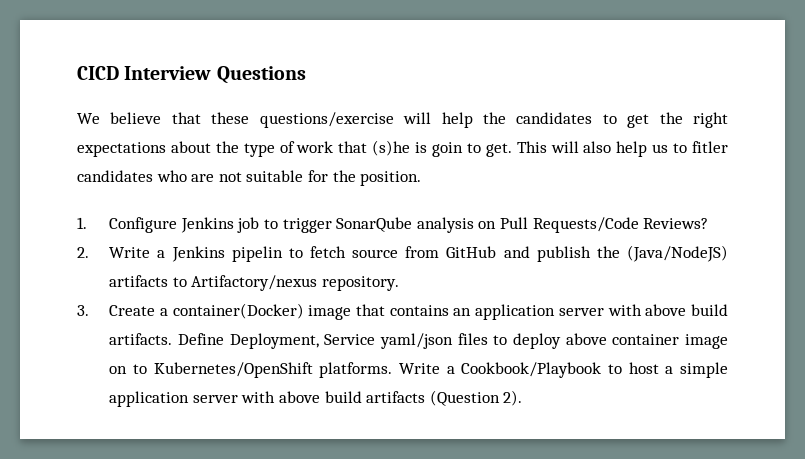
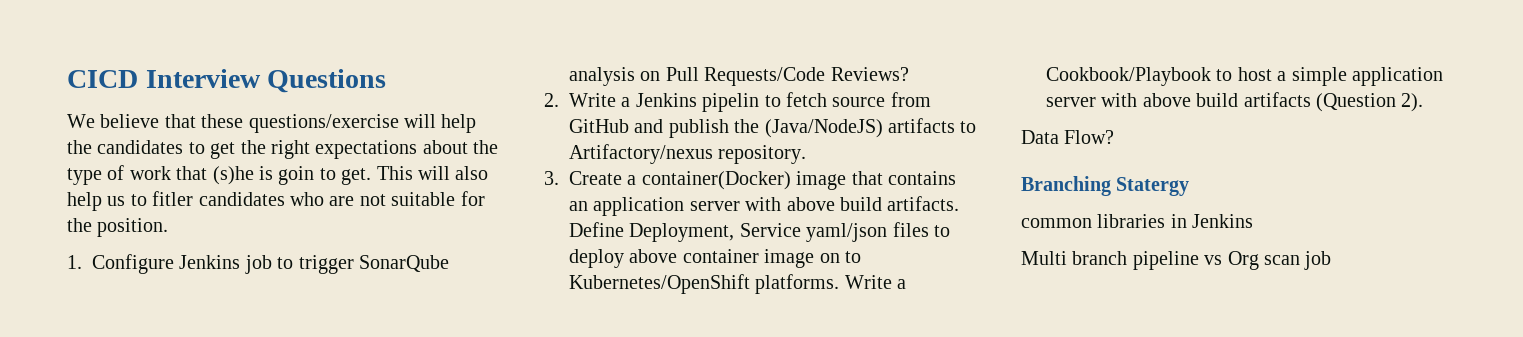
+ Data Flow?
+ Branching Statergy
+ common libraries in Jenkins
+ Multi branch pipeline vs Org scan job

